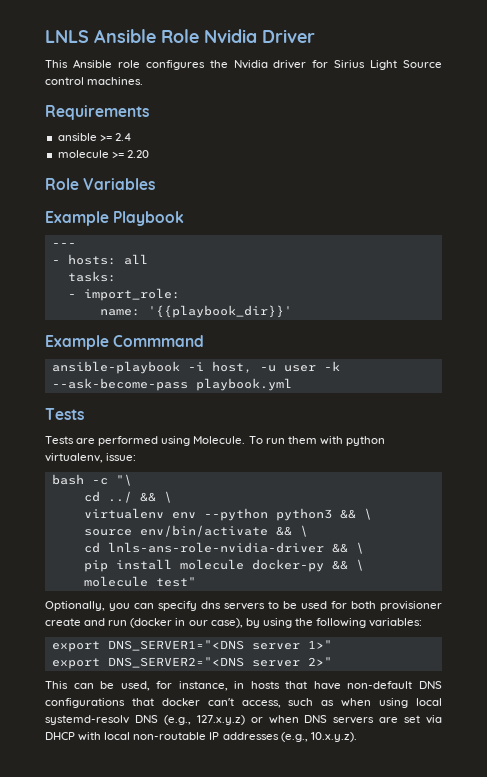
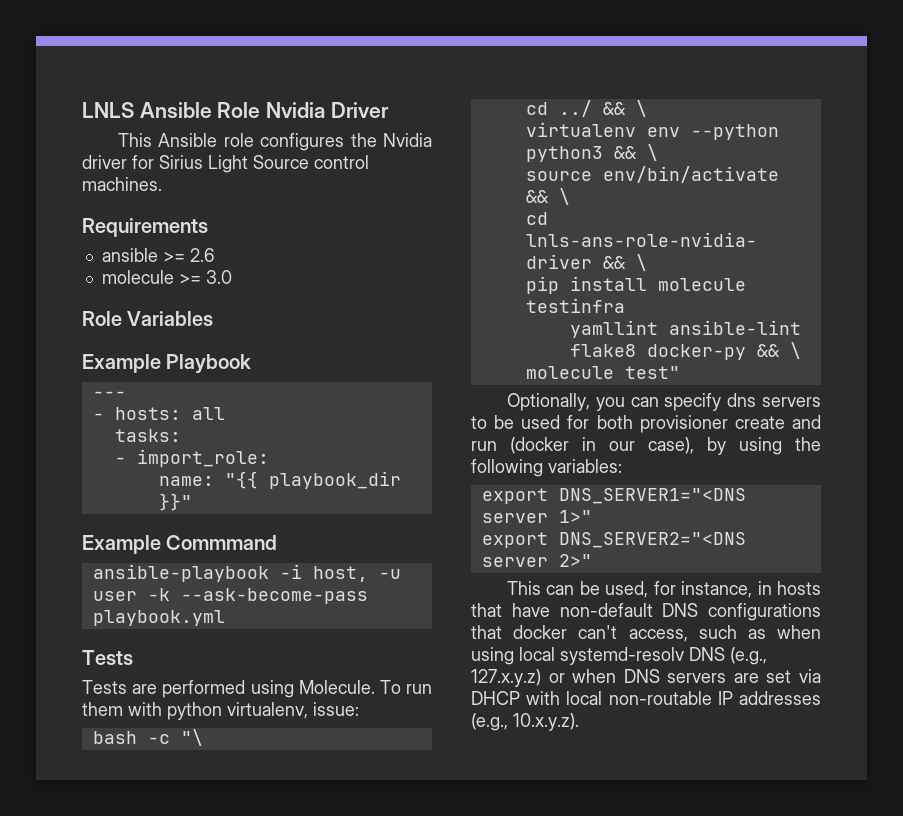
- ansible >= 2.4
+ ansible >= 2.6
- molecule >= 2.20
+ molecule >= 3.0
- name: '{{playbook_dir}}'
+ name: "{{ playbook_dir }}"
- pip install molecule docker-py && \
+ pip install molecule testinfra
+ yamllint ansible-lint flake8 docker-py && \

